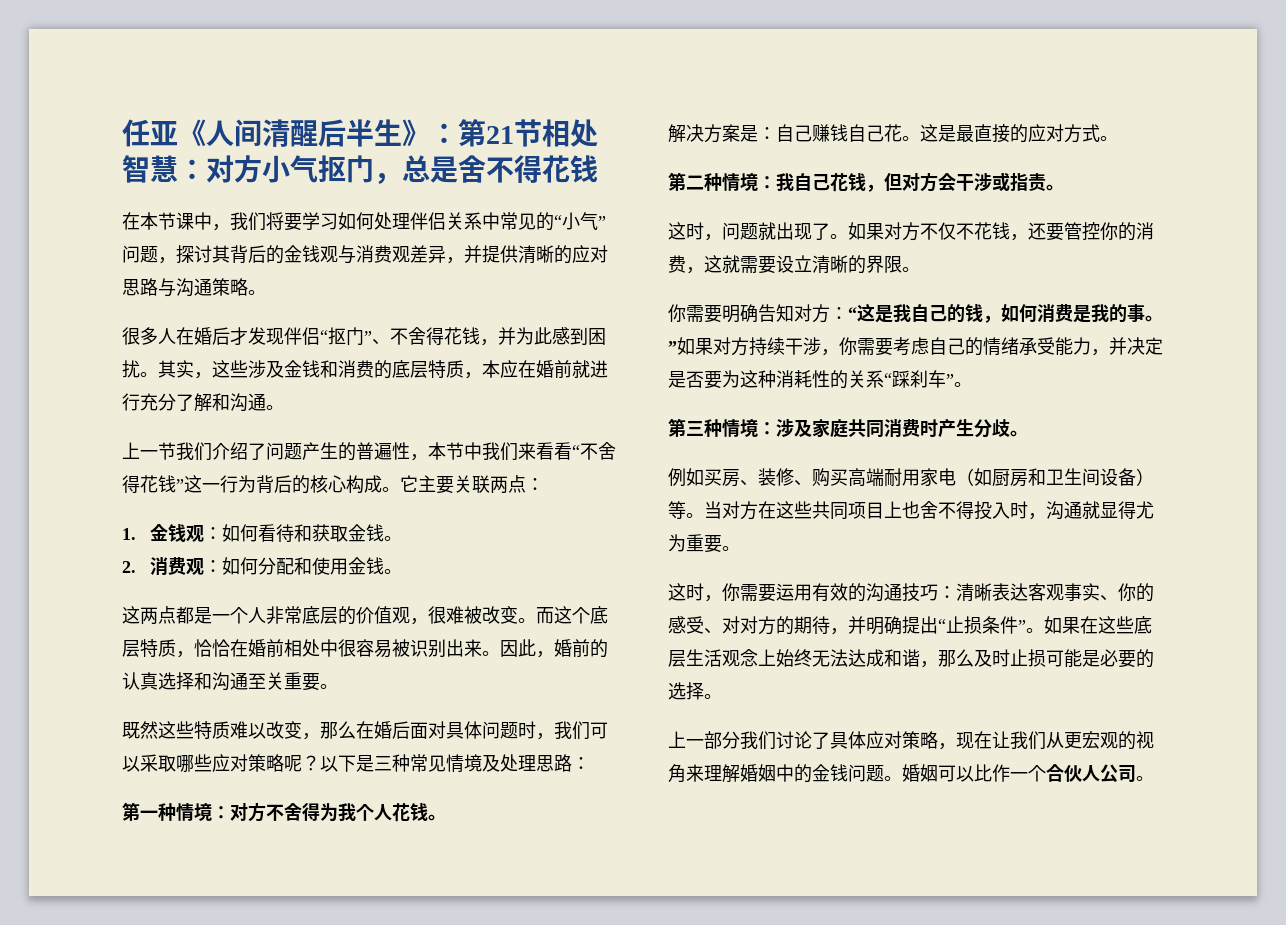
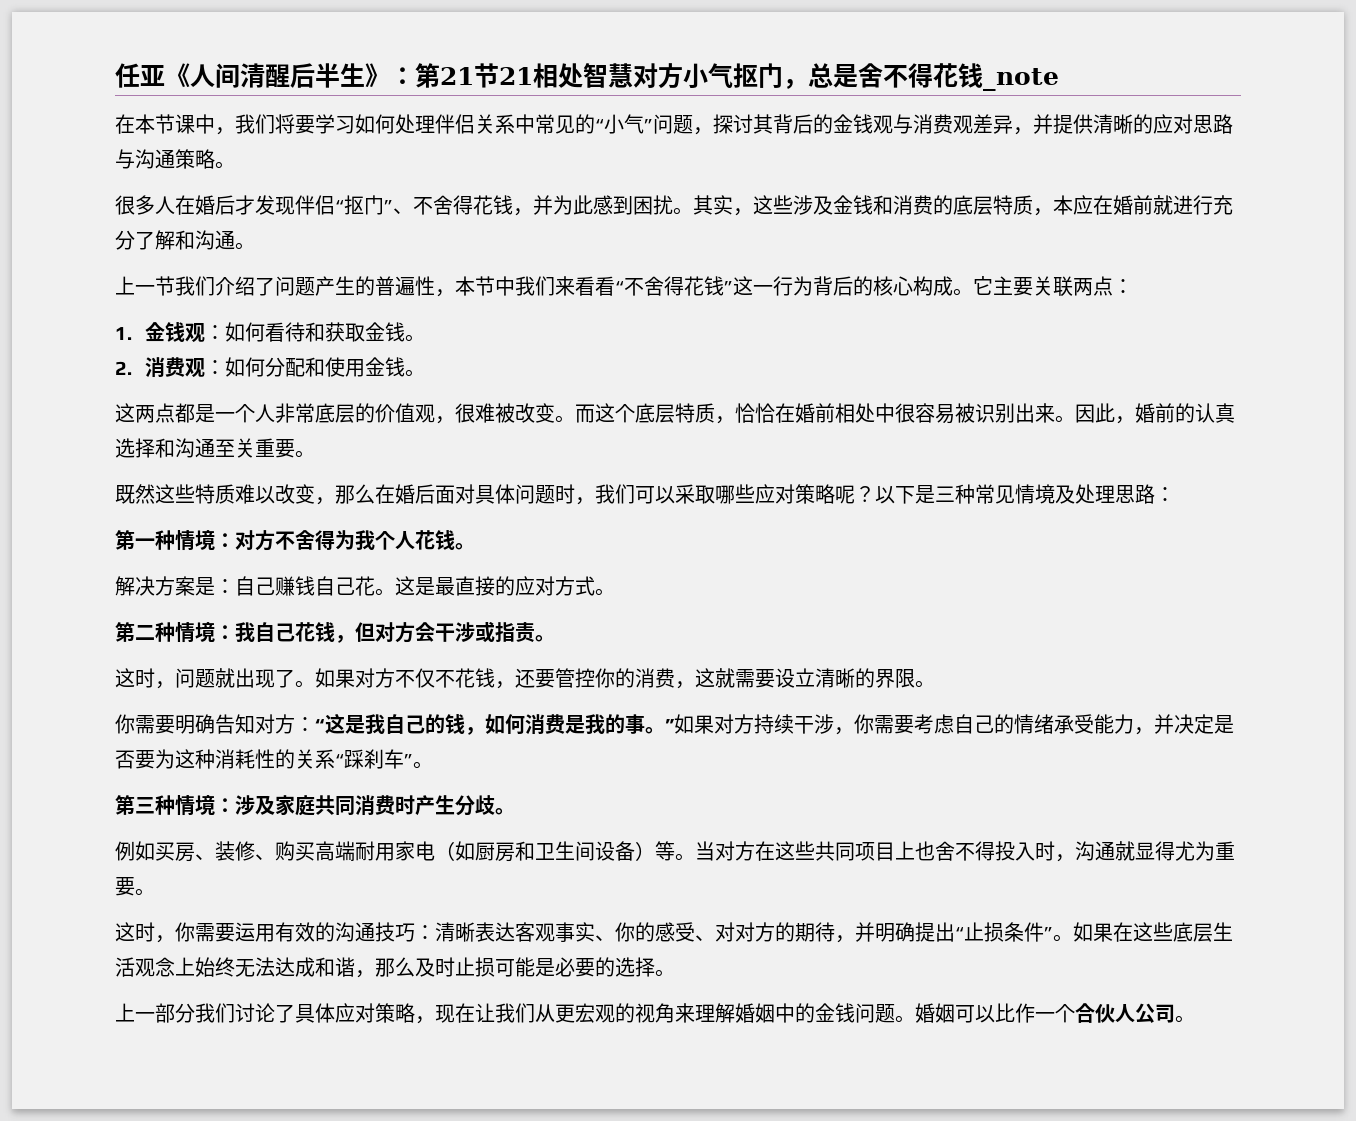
- 任亚《人间清醒后半生》：第21节相处智慧：对方小气抠门，总是舍不得花钱
+ 任亚《人间清醒后半生》：第21节21相处智慧对方小气抠门，总是舍不得花钱_note

